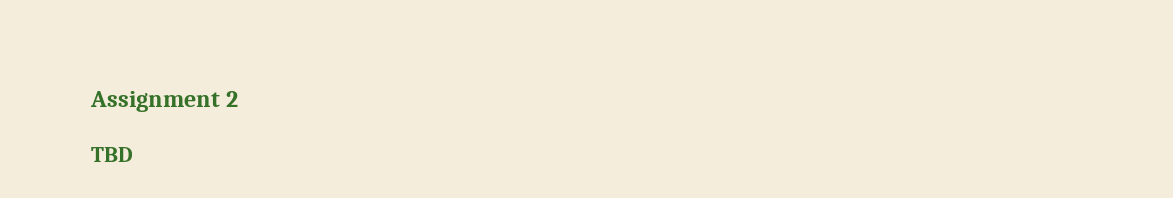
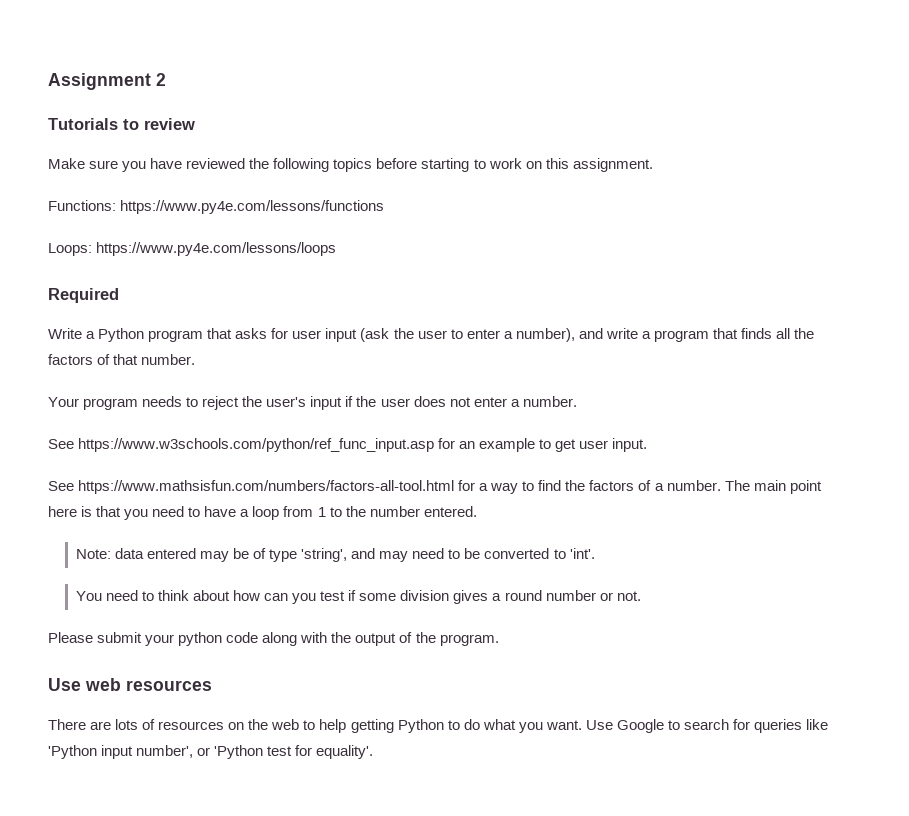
- TBD
+ Tutorials to review
+ Make sure you have reviewed the following topics before starting to work on this assignment.
+ Functions: https://www.py4e.com/lessons/functions
+ Loops: https://www.py4e.com/lessons/loops
+ Required
+ Write a Python program that asks for user input (ask the user to enter a number), and write a program that finds all the factors of that number.
+ Your program needs to reject the user's input if the user does not enter a number.
+ See https://www.w3schools.com/python/ref_func_input.asp for an example to get user input.
+ See https://www.mathsisfun.com/numbers/factors-all-tool.html for a way to find the factors of a number. The main point here is that you need to have a loop from 1 to the number entered.
+ Note: data entered may be of type 'string', and may need to be converted to 'int'.
+ You need to think about how can you test if some division gives a round number or not.
+ Please submit your python code along with the output of the program.
+ Use web resources
+ There are lots of resources on the web to help getting Python to do what you want. Use Google to search for queries like 'Python input number', or 'Python test for equality'.

